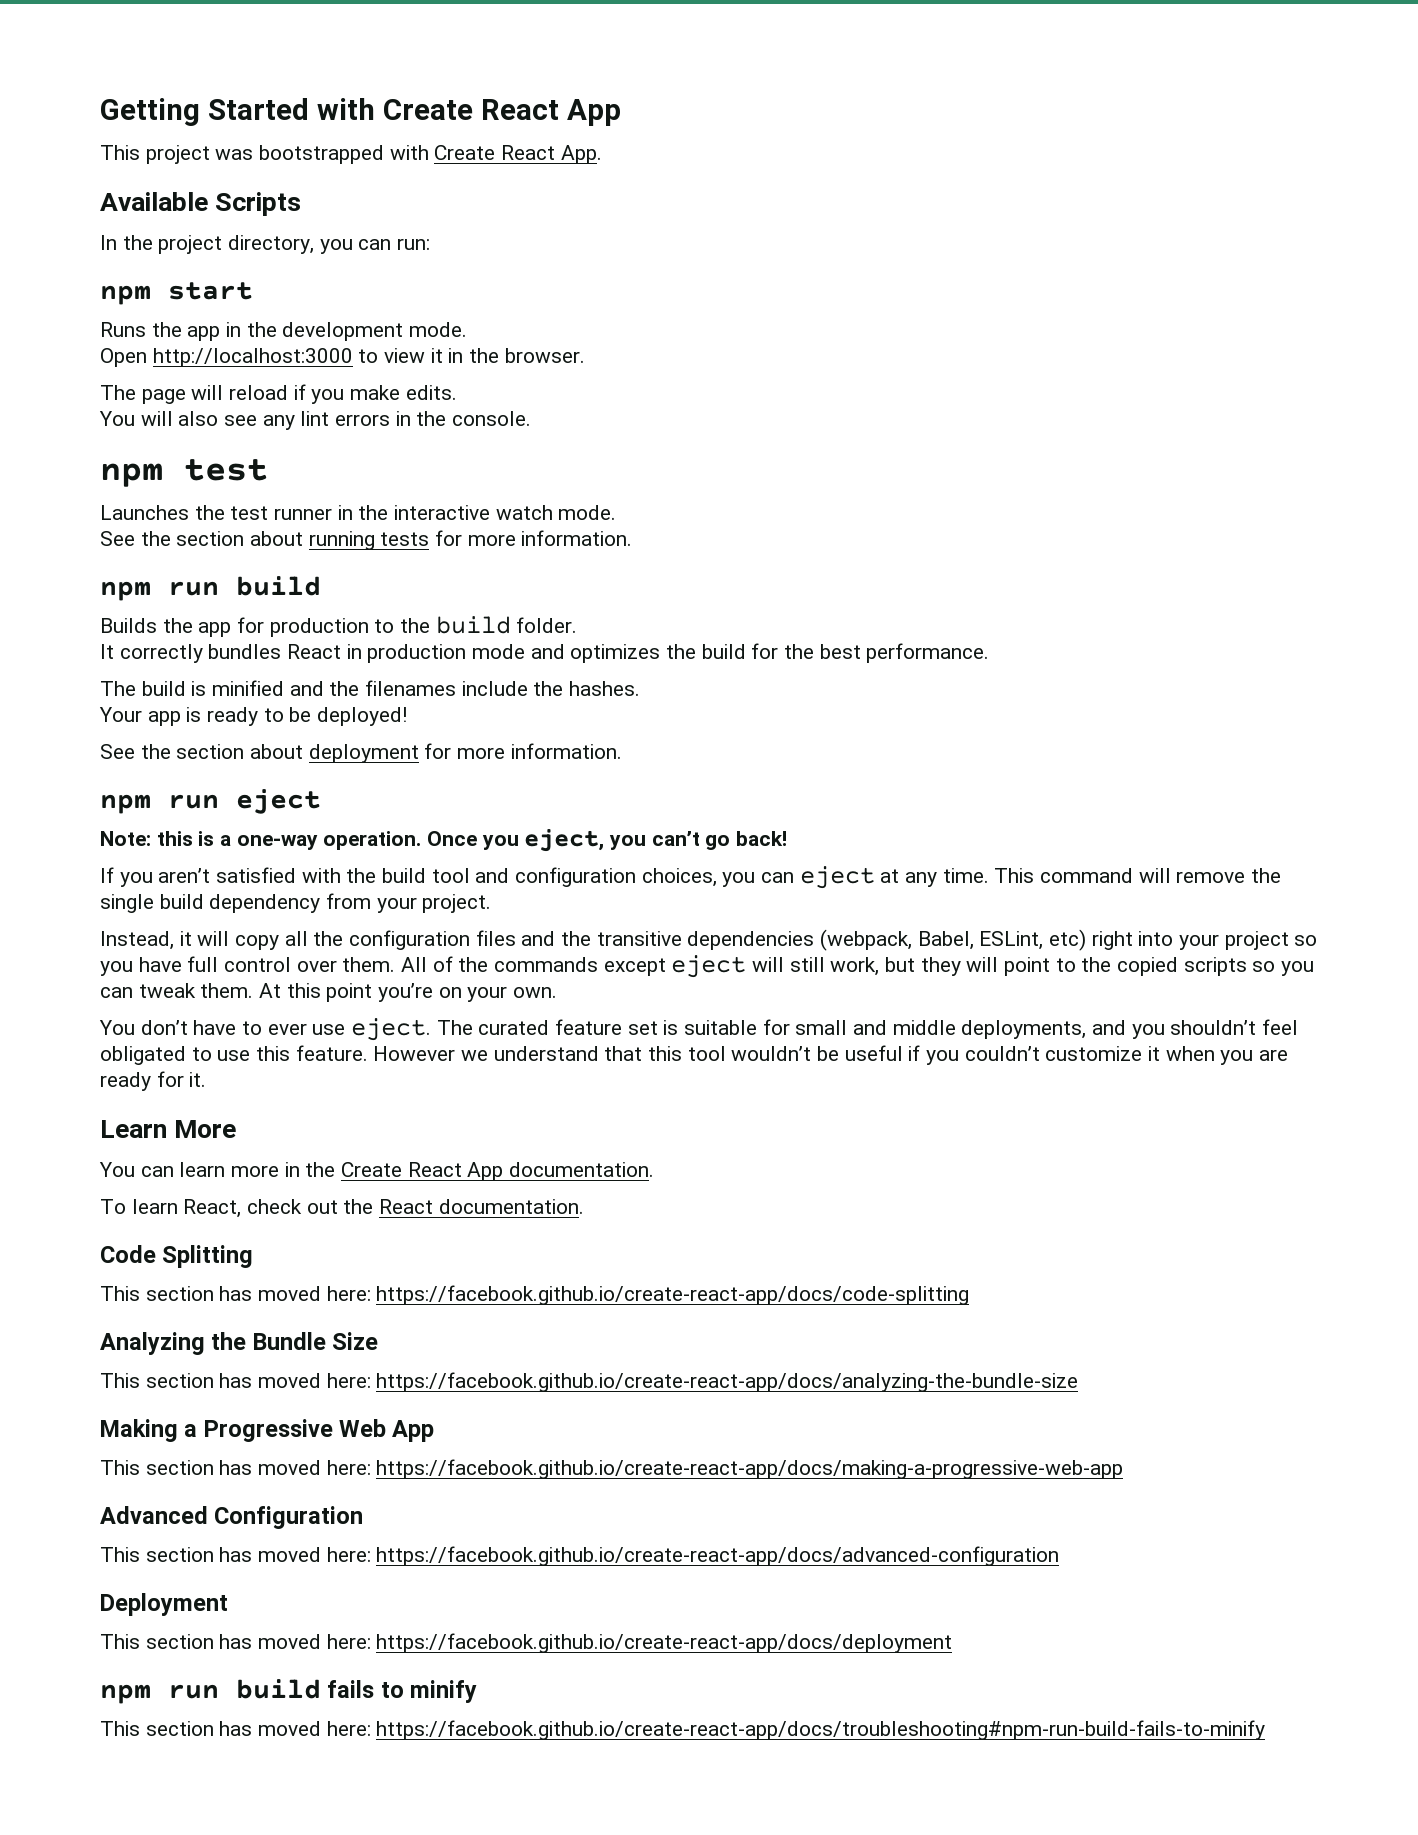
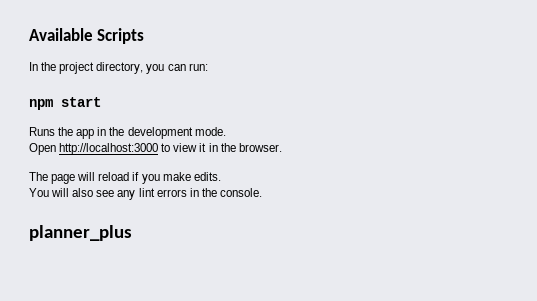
- Getting Started with Create React App
- This project was bootstrapped with Create React App.
- npm test
- Launches the test runner in the interactive watch mode.
- See the section about running tests for more information.
- npm run build
- Builds the app for production to the build folder.
- It correctly bundles React in production mode and optimizes the build for the best performance.
- The build is minified and the filenames include the hashes.
- Your app is ready to be deployed!
- See the section about deployment for more information.
- npm run eject
- Note: this is a one-way operation. Once you eject, you can’t go back!
- If you aren’t satisfied with the build tool and configuration choices, you can eject at any time. This command will remove the single build dependency from your project.
- Instead, it will copy all the configuration files and the transitive dependencies (webpack, Babel, ESLint, etc) right into your project so you have full control over them. All of the commands except eject will still work, but they will point to the copied scripts so you can tweak them. At this point you’re on your own.
- You don’t have to ever use eject. The curated feature set is suitable for small and middle deployments, and you shouldn’t feel obligated to use this feature. However we understand that this tool wouldn’t be useful if you couldn’t customize it when you are ready for it.
- Learn More
- You can learn more in the Create React App documentation.
- To learn React, check out the React documentation.
- Code Splitting
- This section has moved here: https://facebook.github.io/create-react-app/docs/code-splitting
- Analyzing the Bundle Size
- This section has moved here: https://facebook.github.io/create-react-app/docs/analyzing-the-bundle-size
- Making a Progressive Web App
- This section has moved here: https://facebook.github.io/create-react-app/docs/making-a-progressive-web-app
- Advanced Configuration
- This section has moved here: https://facebook.github.io/create-react-app/docs/advanced-configuration
- Deployment
- This section has moved here: https://facebook.github.io/create-react-app/docs/deployment
- npm run build fails to minify
- This section has moved here: https://facebook.github.io/create-react-app/docs/troubleshooting#npm-run-build-fails-to-minify
+ planner_plus

